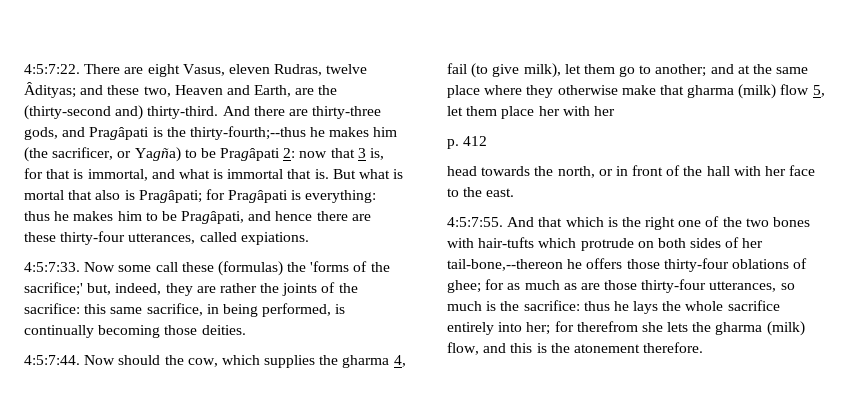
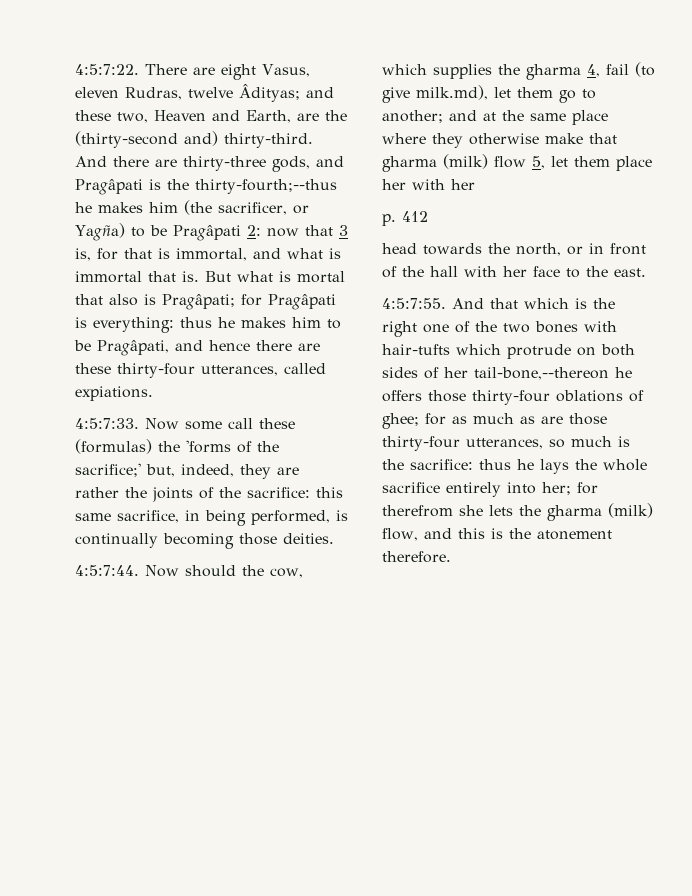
- Now should the cow, which supplies the gharma 4, fail (to give milk), let them go to another; and at the same place where they otherwise make that gharma (milk) flow 5, let them place her with her
+ Now should the cow, which supplies the gharma 4, fail (to give milk.md), let them go to another; and at the same place where they otherwise make that gharma (milk) flow 5, let them place her with her

